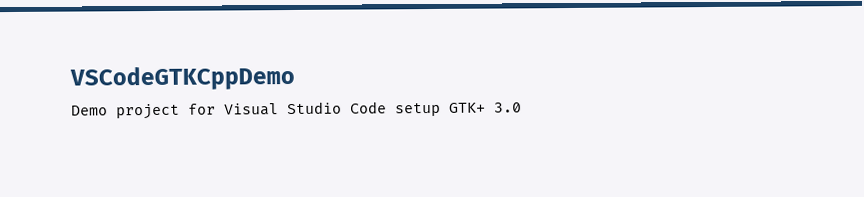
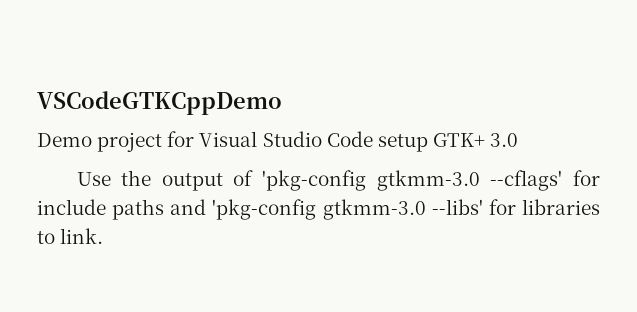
+ Use the output of 'pkg-config gtkmm-3.0 --cflags' for include paths and 'pkg-config gtkmm-3.0 --libs' for libraries to link.

